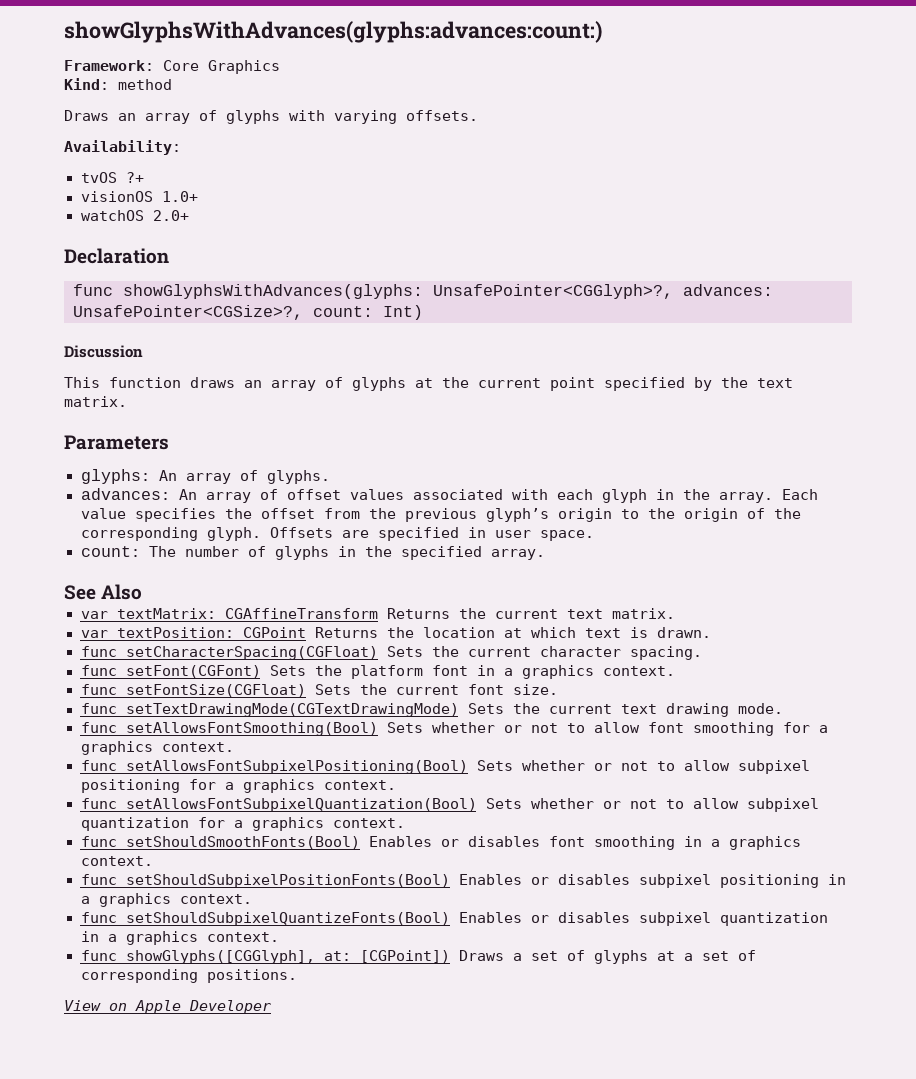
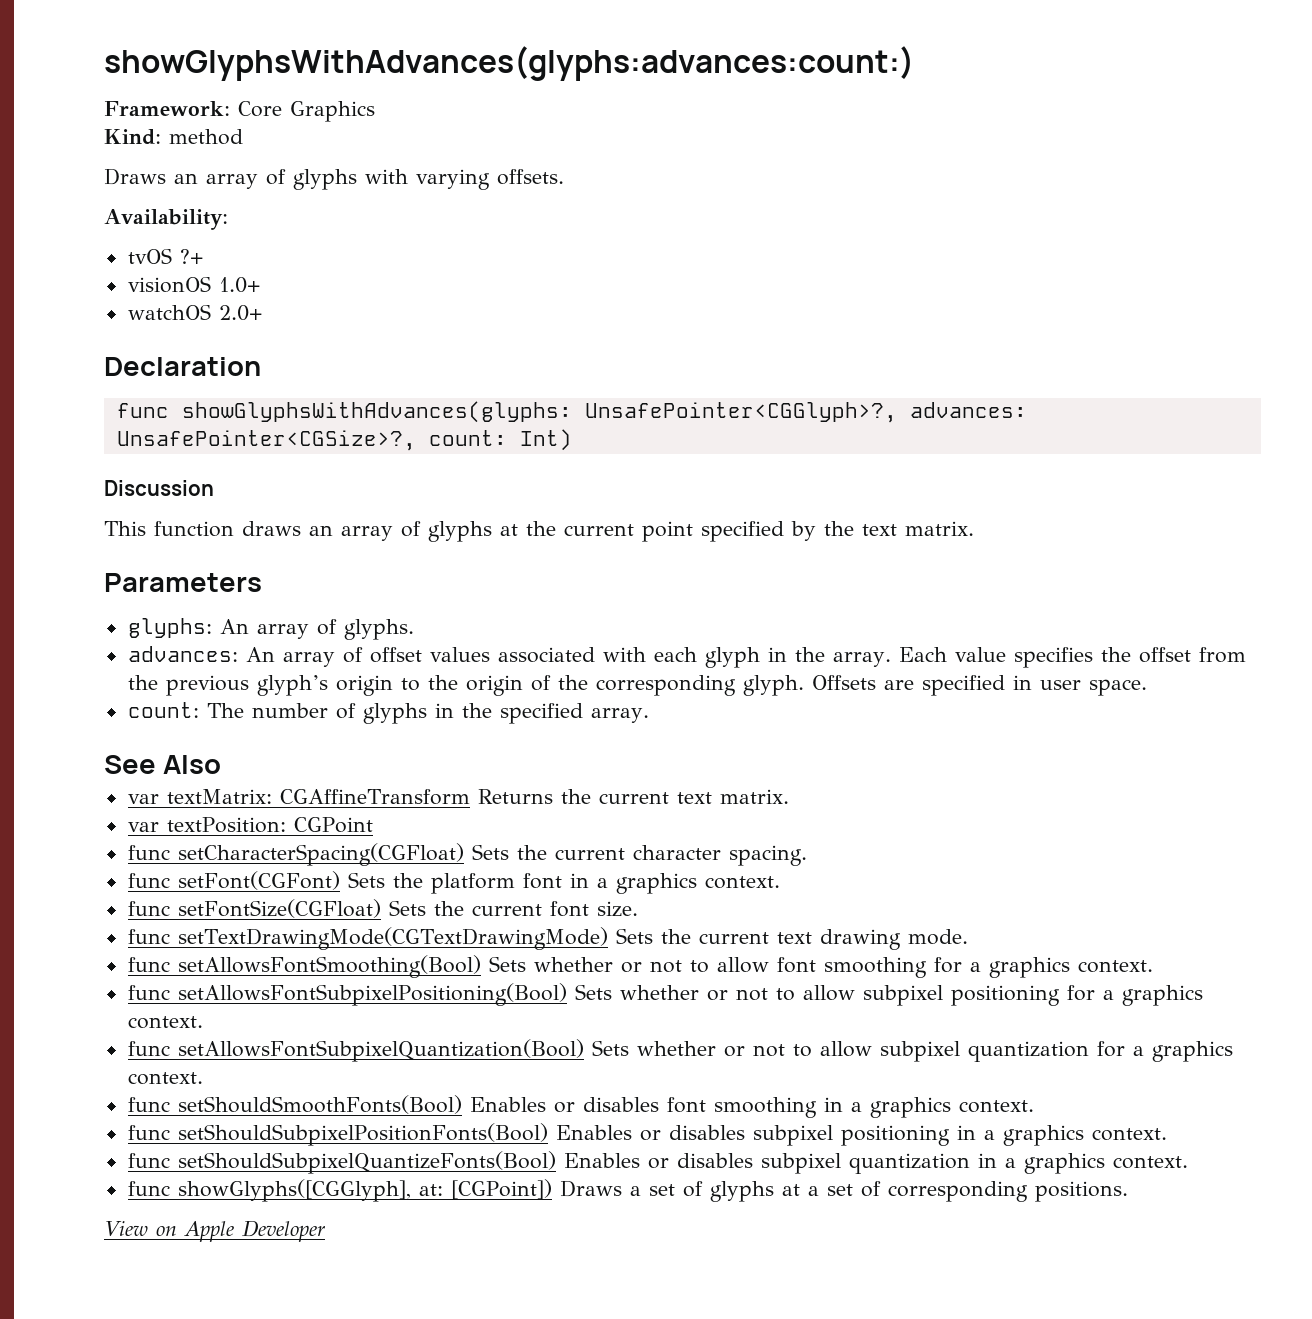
- var textPosition: CGPoint Returns the location at which text is drawn.
+ var textPosition: CGPoint

